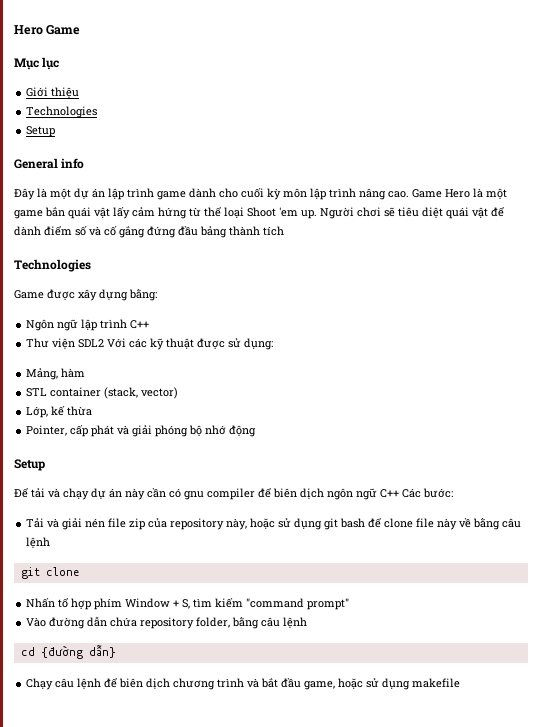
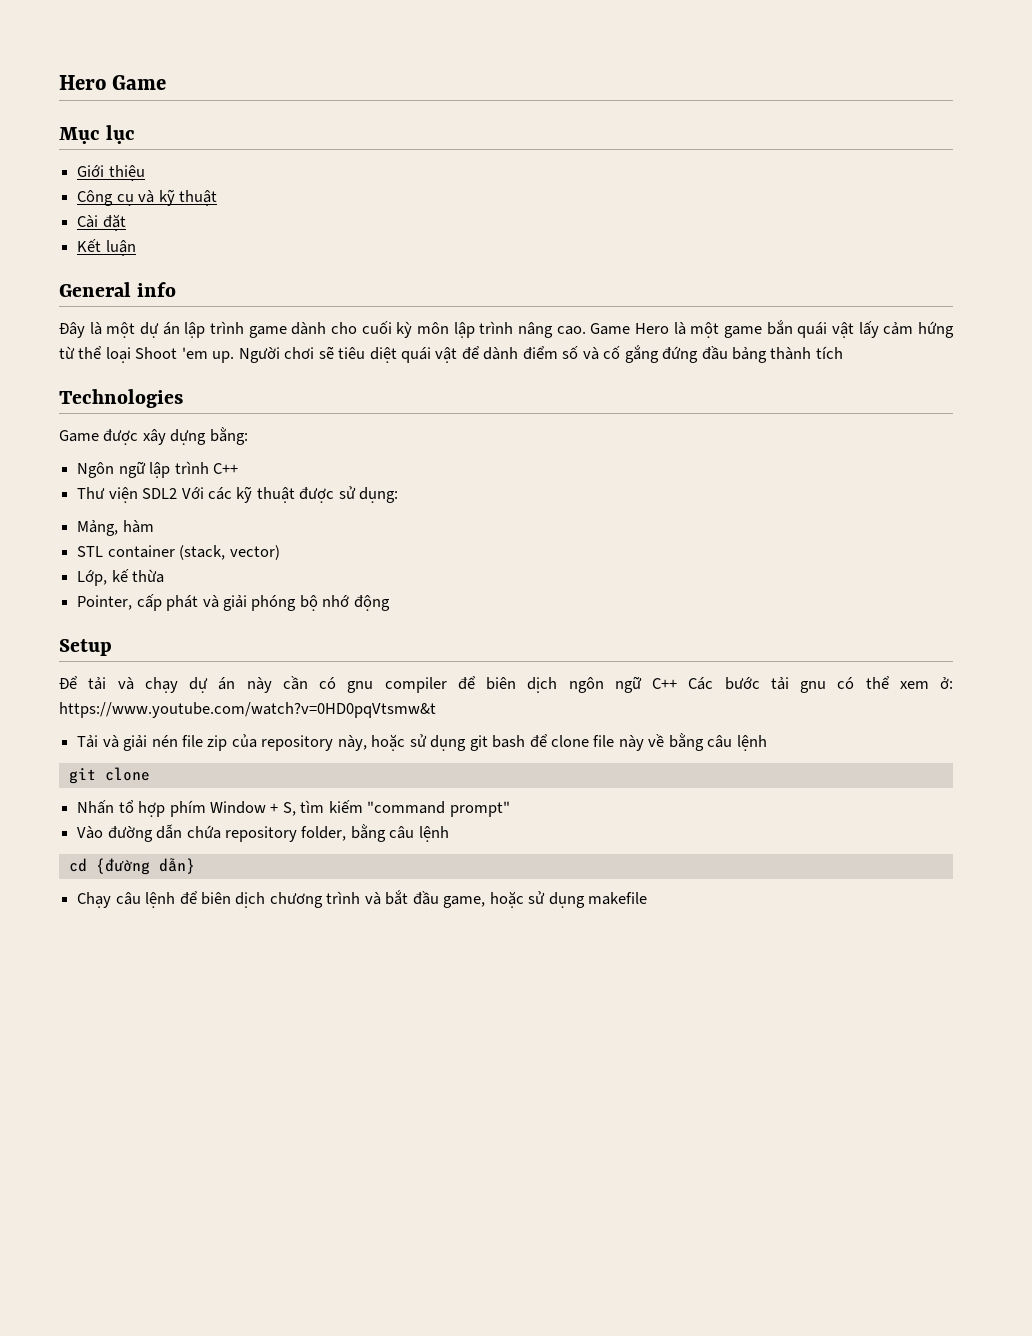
  Giới thiệu
- Technologies
- Setup
+ Công cụ và kỹ thuật
+ Cài đặt
+ Kết luận
- Để tải và chạy dự án này cần có gnu compiler để biên dịch ngôn ngữ C++ Các bước:
+ Để tải và chạy dự án này cần có gnu compiler để biên dịch ngôn ngữ C++ Các bước tải gnu có thể xem ở: https://www.youtube.com/watch?v=0HD0pqVtsmw&t

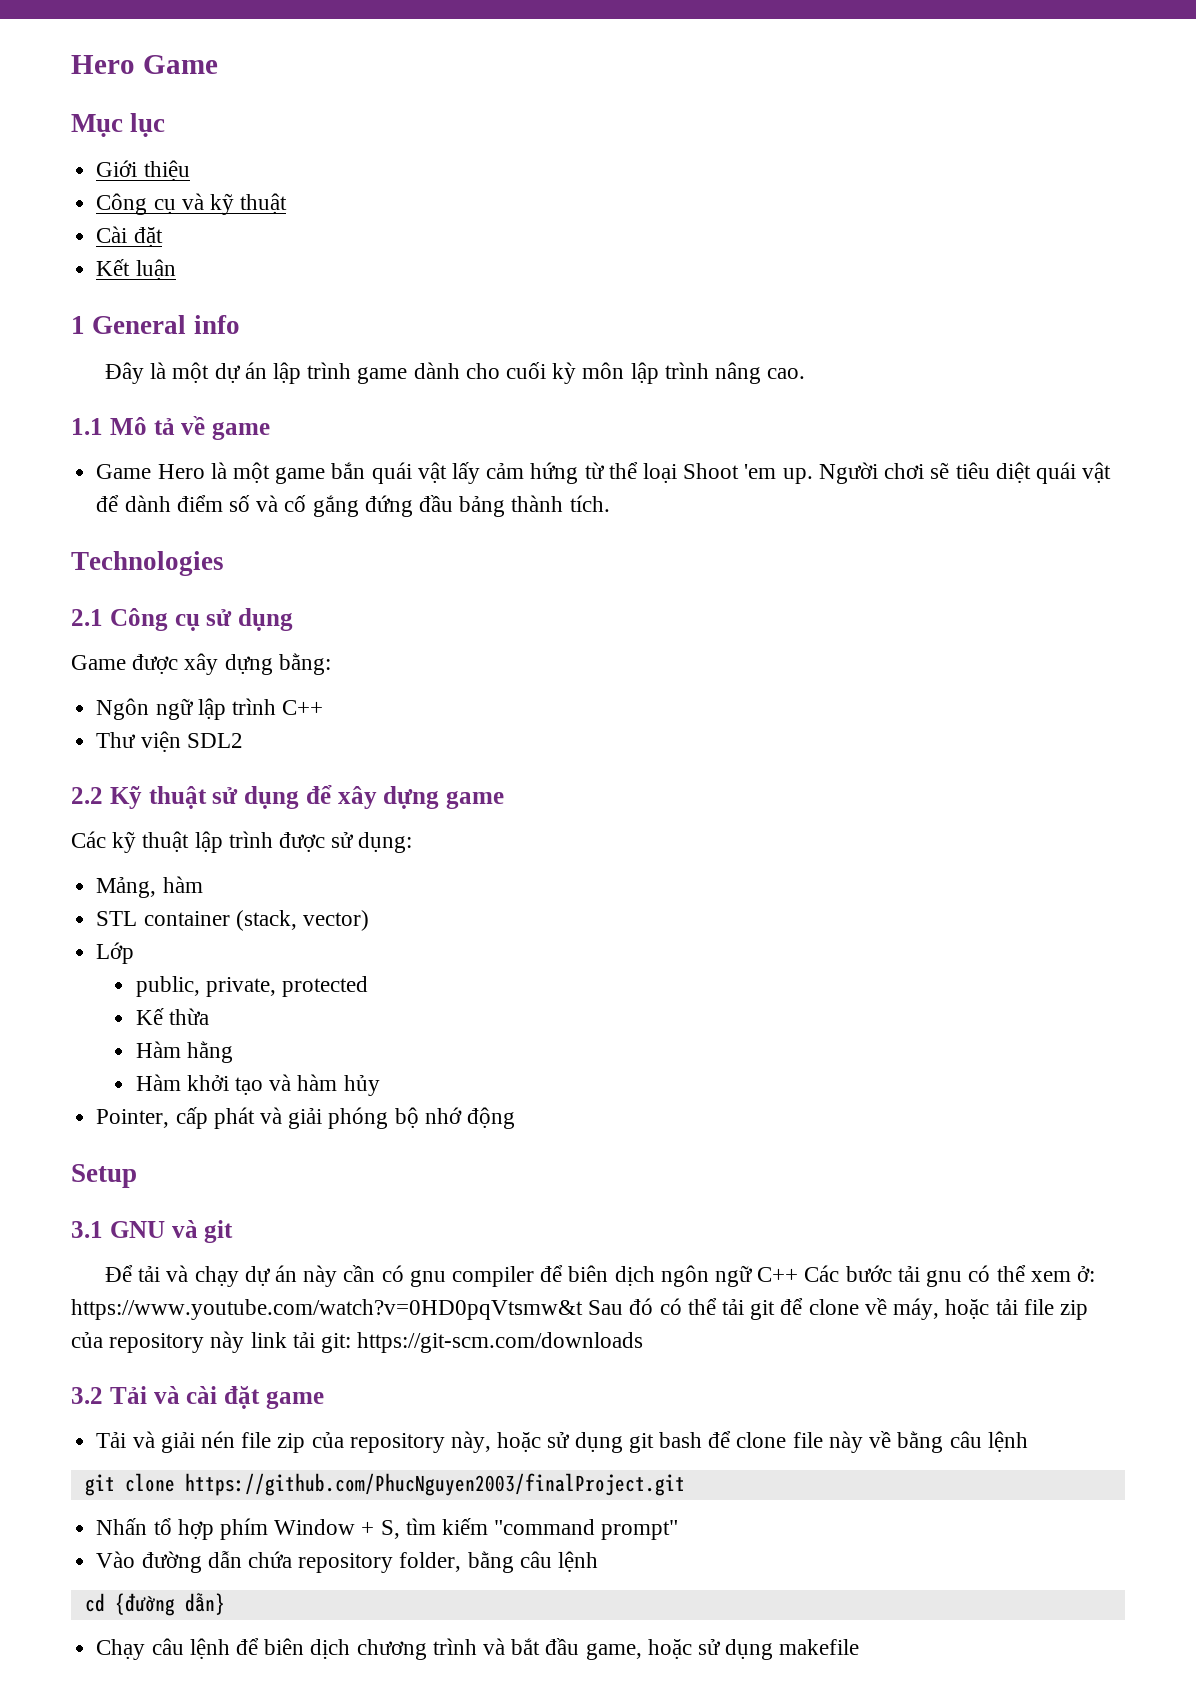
- General info
+ 1 General info
- Đây là một dự án lập trình game dành cho cuối kỳ môn lập trình nâng cao. Game Hero là một game bắn quái vật lấy cảm hứng từ thể loại Shoot 'em up.
+ Đây là một dự án lập trình game dành cho cuối kỳ môn lập trình nâng cao.
+ 1.1 Mô tả về game
+ Game Hero là một game bắn quái vật lấy cảm hứng từ thể loại Shoot 'em up.
- Người chơi sẽ tiêu diệt quái vật để dành điểm số và cố gắng đứng đầu bảng thành tích
+ Người chơi sẽ tiêu diệt quái vật để dành điểm số và cố gắng đứng đầu bảng thành tích.
+ 2.1 Công cụ sử dụng
- Thư viện SDL2 Với các kỹ thuật được sử dụng:
+ Thư viện SDL2
+ 2.2 Kỹ thuật sử dụng để xây dựng game
+ Các kỹ thuật lập trình được sử dụng:
- Lớp, kế thừa
+ Lớp
+ public, private, protected
+ Kế thừa
+ Hàm hằng
+ Hàm khởi tạo và hàm hủy
+ 3.1 GNU và git
- Để tải và chạy dự án này cần có gnu compiler để biên dịch ngôn ngữ C++ Các bước tải gnu có thể xem ở: https://www.youtube.com/watch?v=0HD0pqVtsmw&t
+ Để tải và chạy dự án này cần có gnu compiler để biên dịch ngôn ngữ C++ Các bước tải gnu có thể xem ở: https://www.youtube.com/watch?v=0HD0pqVtsmw&t Sau đó có thể tải git để clone về máy, hoặc tải file zip của repository này link tải git: https://git-scm.com/downloads
+ 3.2 Tải và cài đặt game
- git clone
+ git clone https://github.com/PhucNguyen2003/finalProject.git

